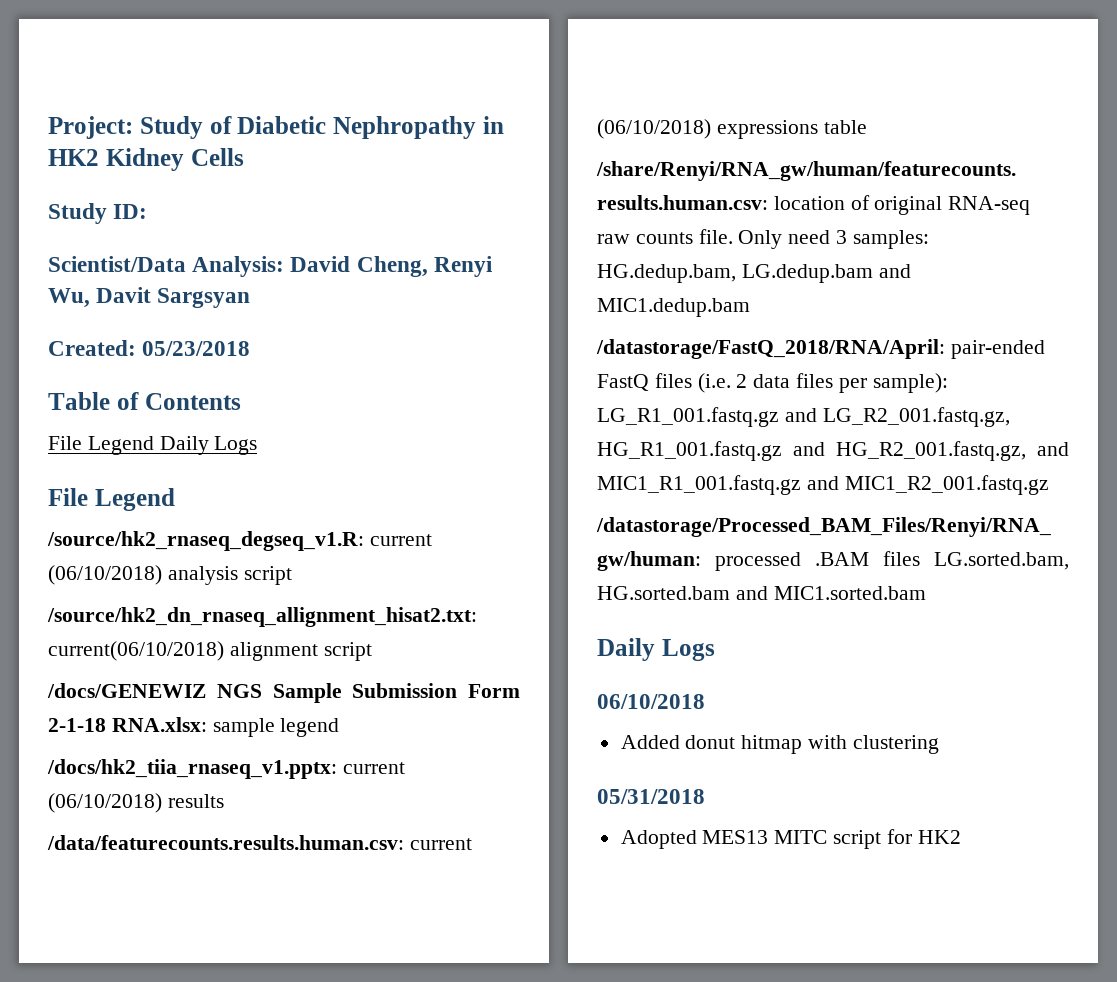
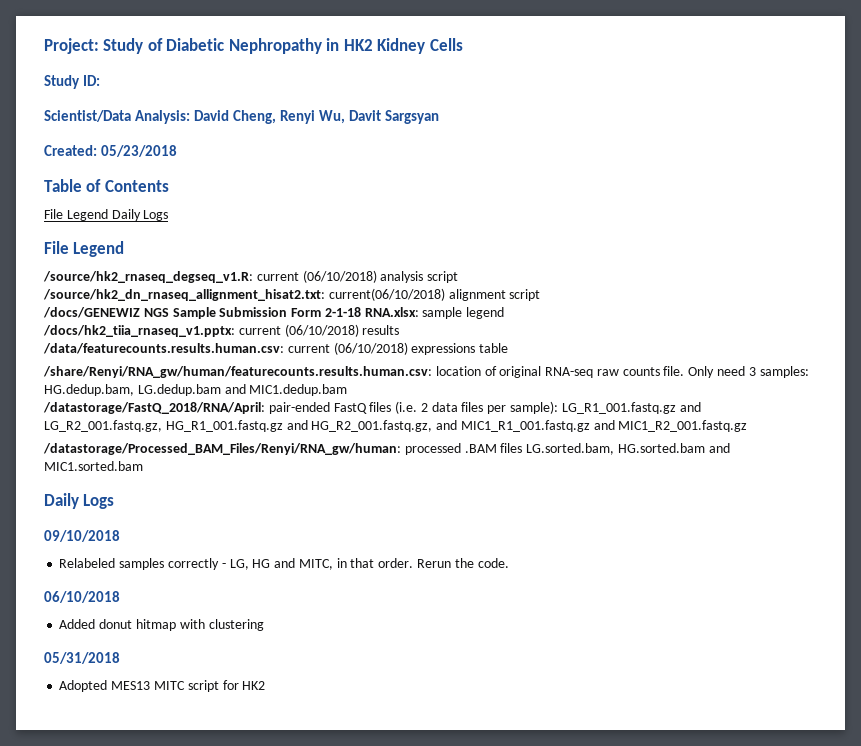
+ 09/10/2018
+ Relabeled samples correctly - LG, HG and MITC, in that order. Rerun the code.

